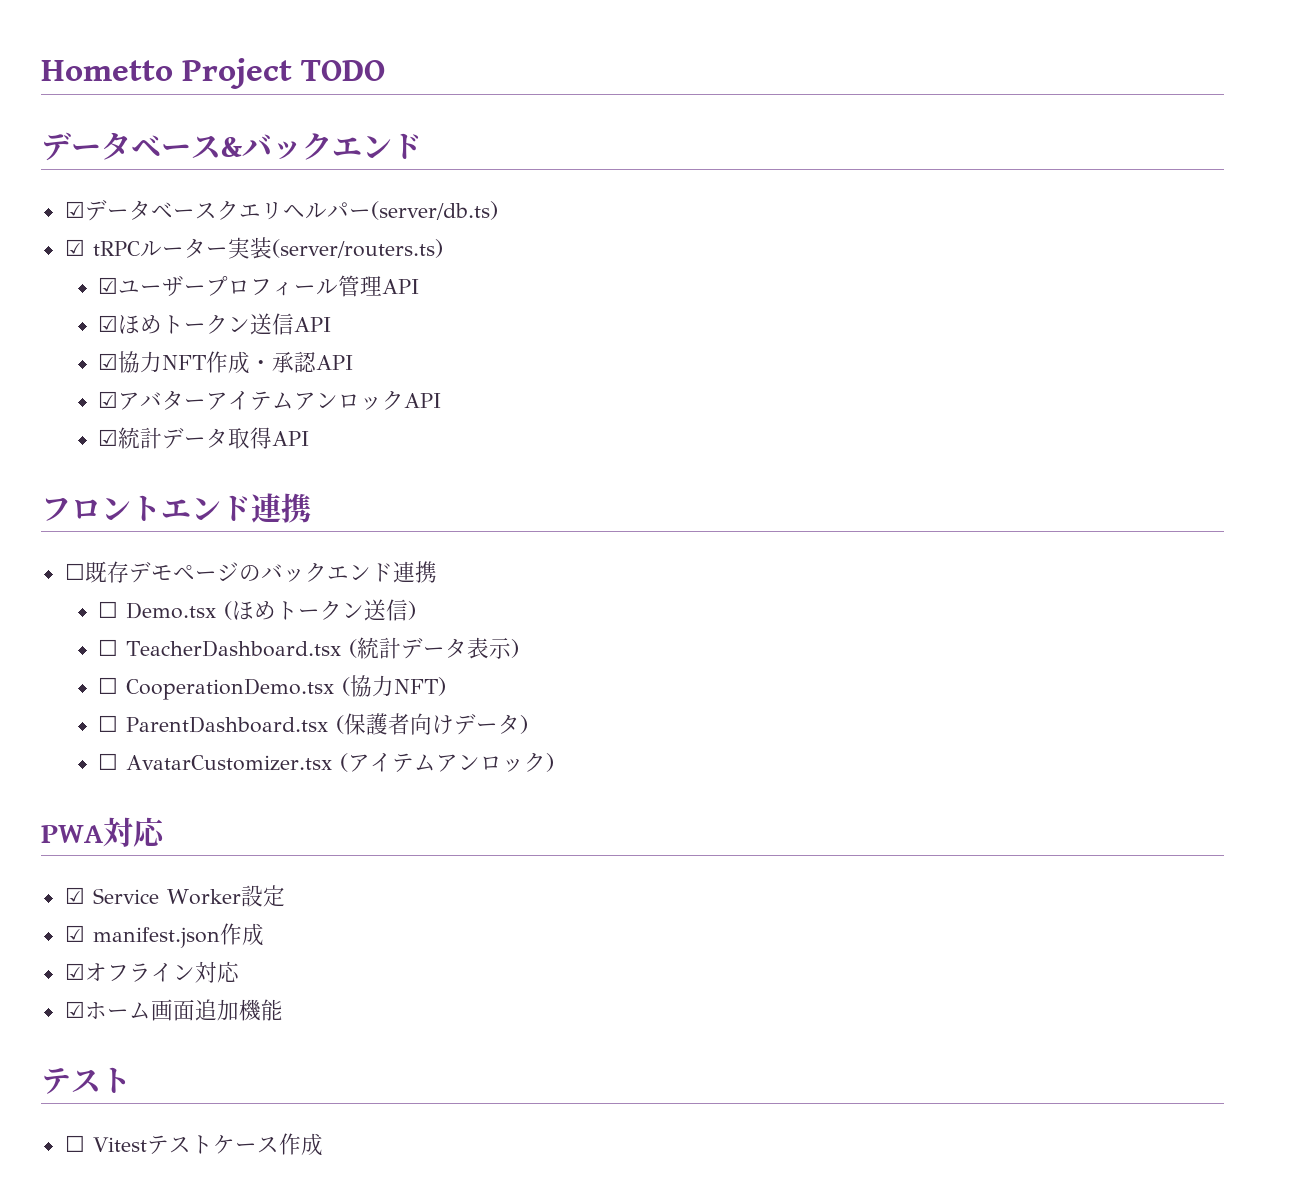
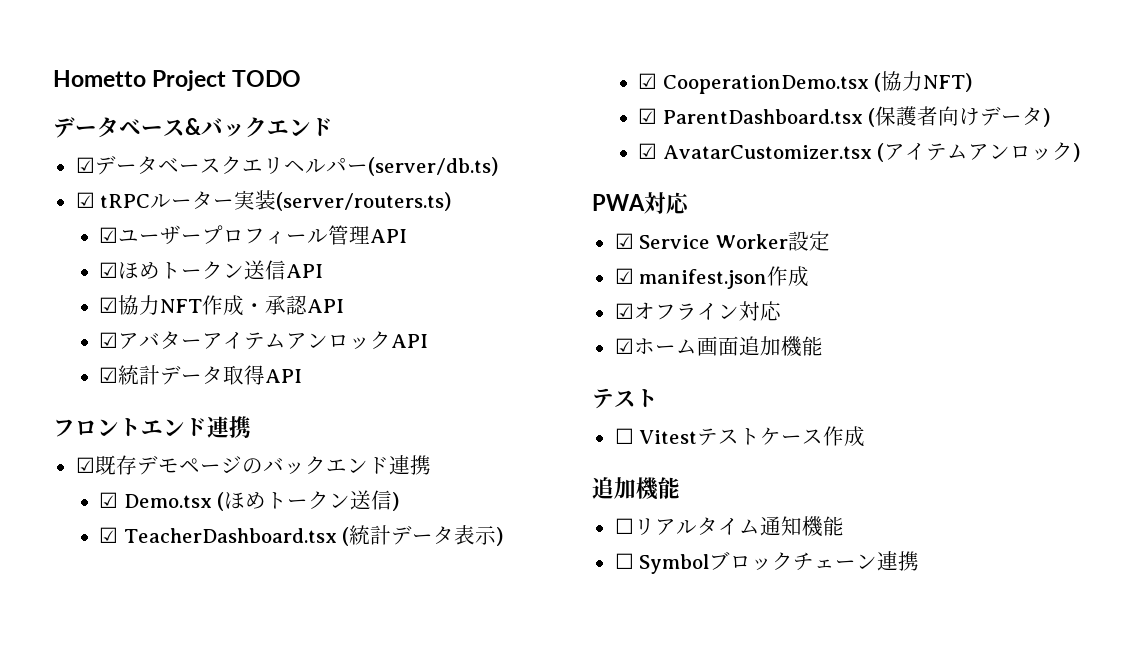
- ☐既存デモページのバックエンド連携
+ ☑既存デモページのバックエンド連携
- ☐ Demo.tsx (ほめトークン送信)
+ ☑ Demo.tsx (ほめトークン送信)
- ☐ TeacherDashboard.tsx (統計データ表示)
+ ☑ TeacherDashboard.tsx (統計データ表示)
- ☐ CooperationDemo.tsx (協力NFT)
+ ☑ CooperationDemo.tsx (協力NFT)
- ☐ ParentDashboard.tsx (保護者向けデータ)
+ ☑ ParentDashboard.tsx (保護者向けデータ)
- ☐ AvatarCustomizer.tsx (アイテムアンロック)
+ ☑ AvatarCustomizer.tsx (アイテムアンロック)
  ☐ Vitestテストケース作成
+ 追加機能
+ ☐リアルタイム通知機能
+ ☐ Symbolブロックチェーン連携

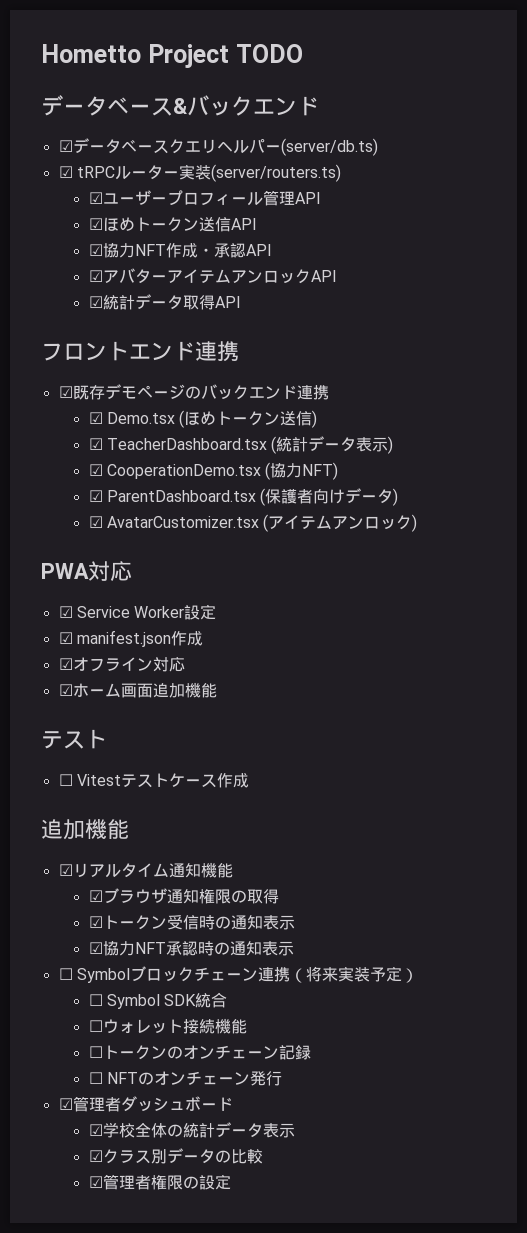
- ☐リアルタイム通知機能
+ ☑リアルタイム通知機能
+ ☑ブラウザ通知権限の取得
+ ☑トークン受信時の通知表示
+ ☑協力NFT承認時の通知表示
- ☐ Symbolブロックチェーン連携
+ ☐ Symbolブロックチェーン連携（将来実装予定）
+ ☐ Symbol SDK統合
+ ☐ウォレット接続機能
+ ☐トークンのオンチェーン記録
+ ☐ NFTのオンチェーン発行
+ ☑管理者ダッシュボード
+ ☑学校全体の統計データ表示
+ ☑クラス別データの比較
+ ☑管理者権限の設定

